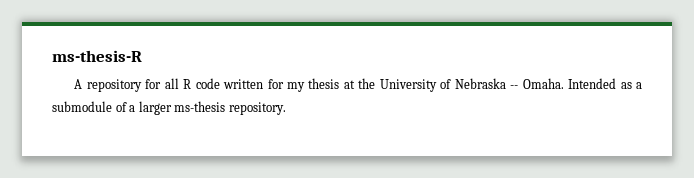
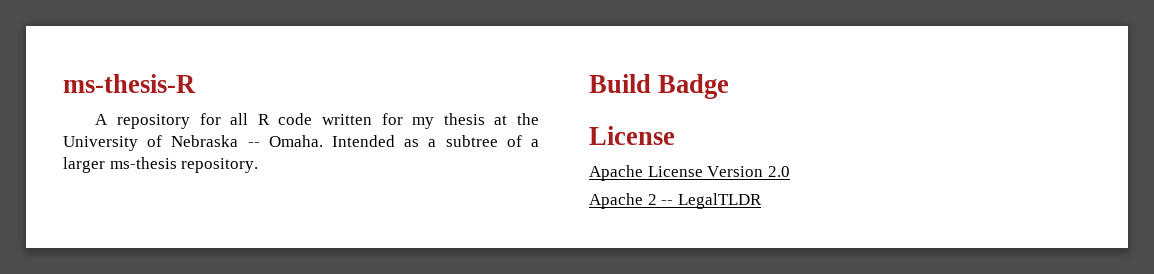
- Intended as a submodule of a larger ms-thesis repository.
+ Intended as a subtree of a larger ms-thesis repository.
+ Build Badge
+ License
+ Apache License Version 2.0
+ Apache 2 -- LegalTLDR

